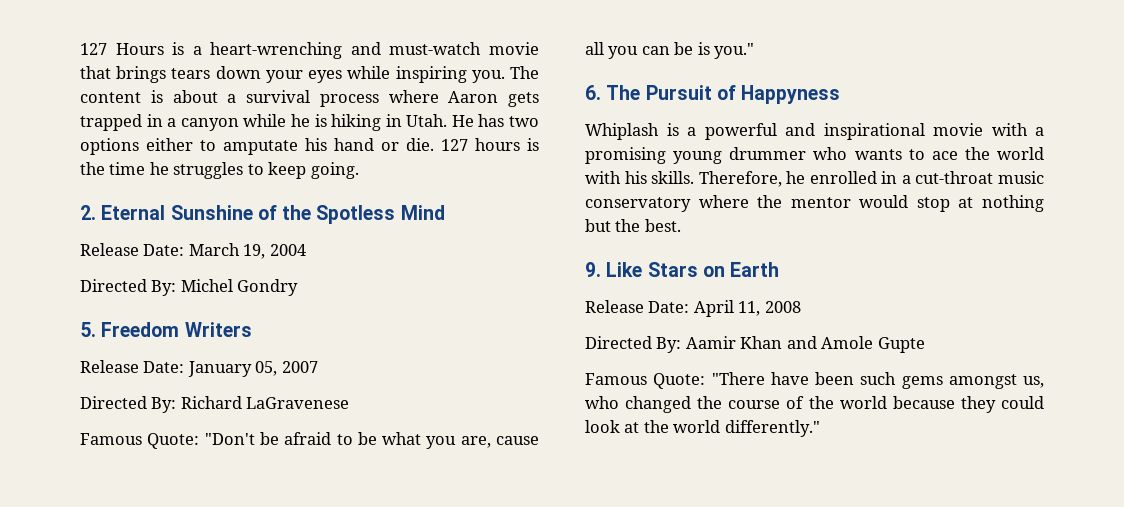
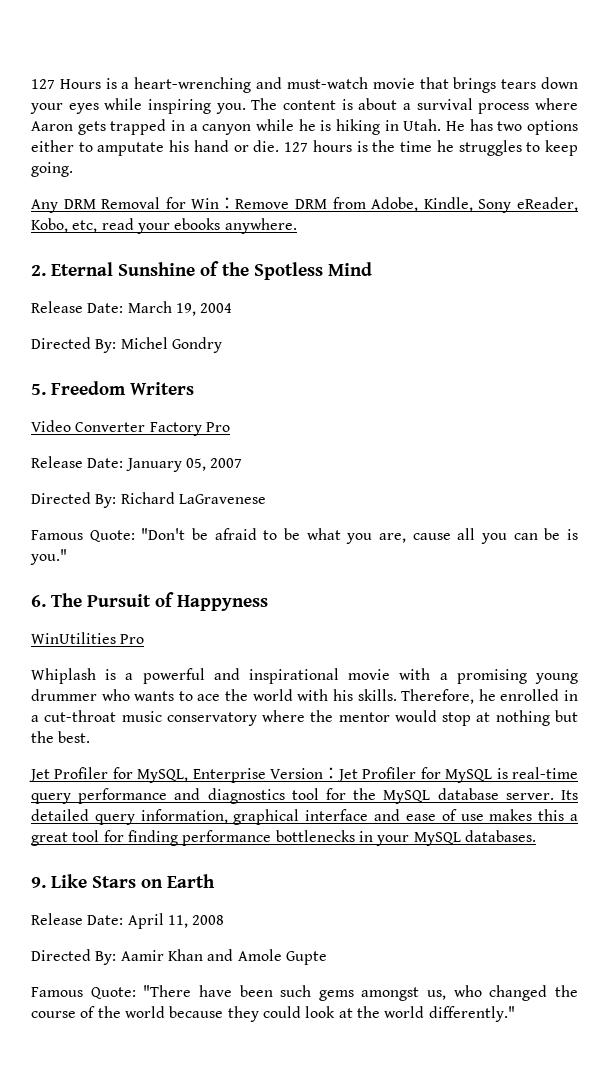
+ Any DRM Removal for Win：Remove DRM from Adobe, Kindle, Sony eReader, Kobo, etc, read your ebooks anywhere.
+ Video Converter Factory Pro
+ WinUtilities Pro
+ Jet Profiler for MySQL, Enterprise Version：Jet Profiler for MySQL is real-time query performance and diagnostics tool for the MySQL database server. Its detailed query information, graphical interface and ease of use makes this a great tool for finding performance bottlenecks in your MySQL databases.

